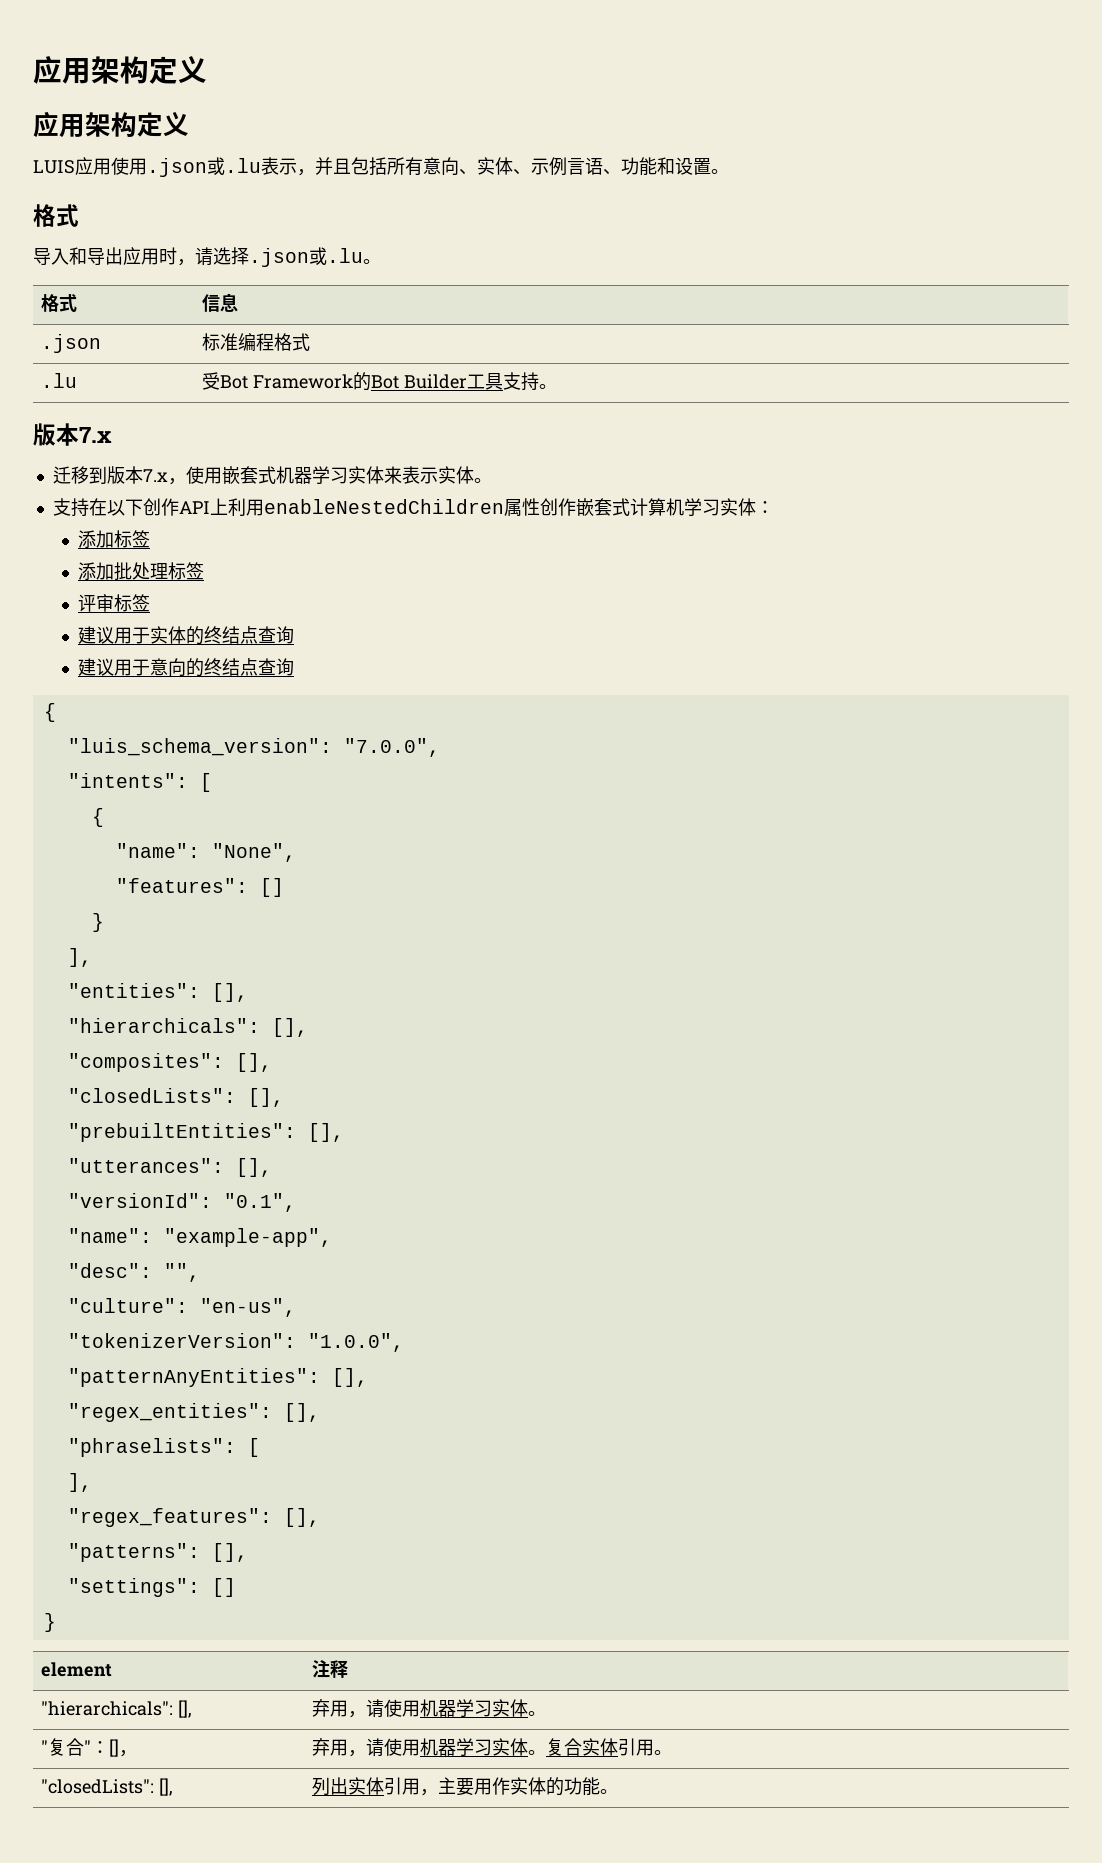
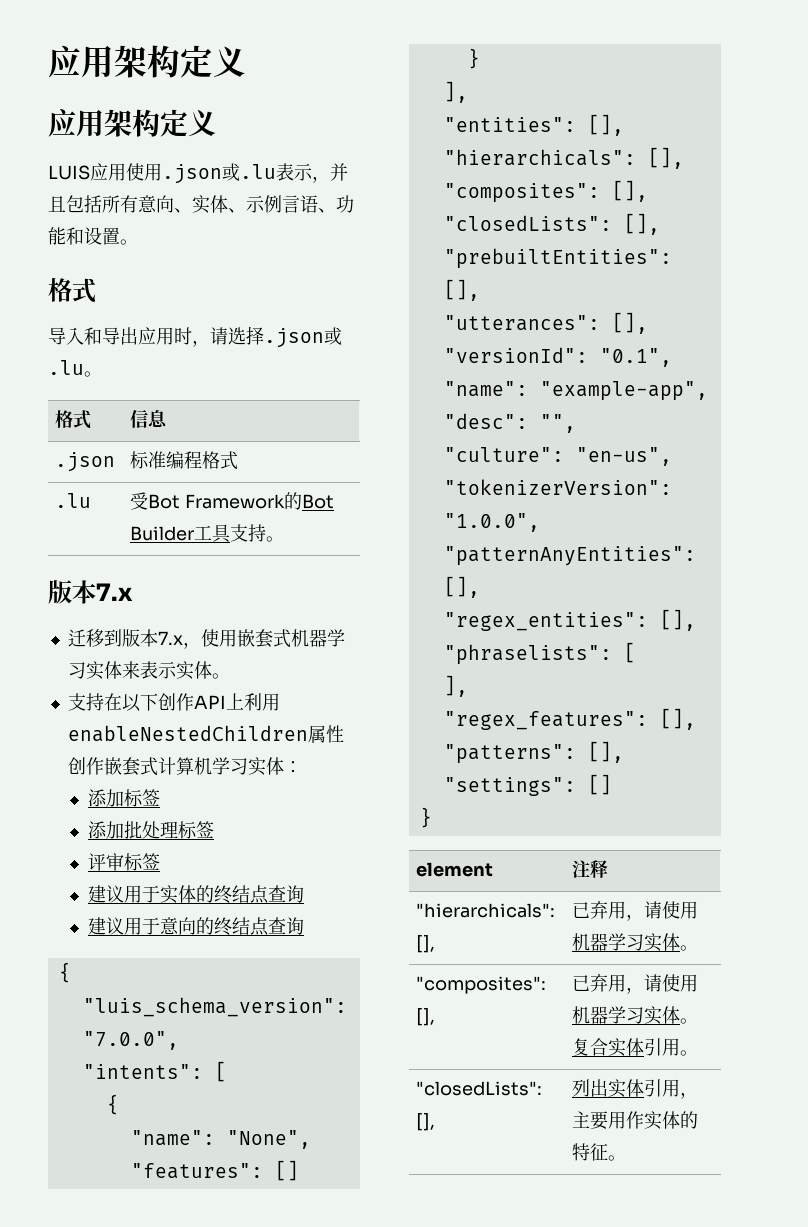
- "hierarchicals": [], | 弃用，请使用机器学习实体。
+ "hierarchicals": [], | 已弃用，请使用机器学习实体。
- "复合"：[]， | 弃用，请使用机器学习实体。复合实体引用。
+ "composites": [], | 已弃用，请使用机器学习实体。复合实体引用。
- "closedLists": [], | 列出实体引用，主要用作实体的功能。
+ "closedLists": [], | 列出实体引用，主要用作实体的特征。

